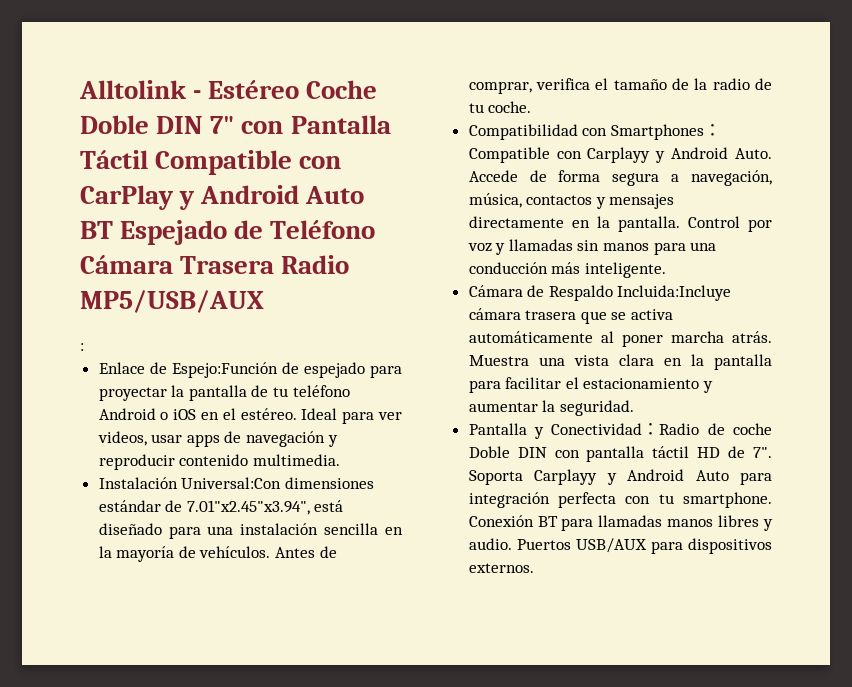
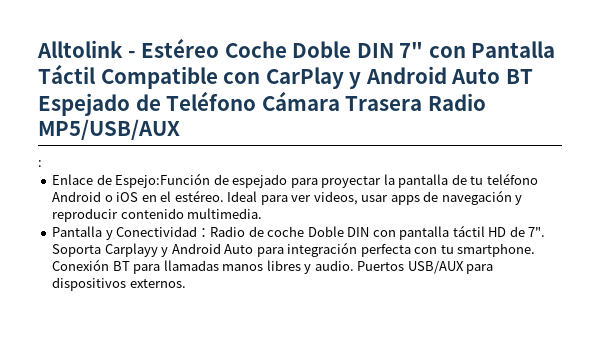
- Instalación Universal:Con dimensiones estándar de 7.01"x2.45"x3.94", está diseñado para una instalación sencilla en la mayoría de vehículos. Antes de comprar, verifica el tamaño de la radio de tu coche.
- Compatibilidad con Smartphones：Compatible con Carplayy y Android Auto. Accede de forma segura a navegación, música, contactos y mensajes directamente en la pantalla. Control por voz y llamadas sin manos para una conducción más inteligente.
- Cámara de Respaldo Incluida:Incluye cámara trasera que se activa automáticamente al poner marcha atrás. Muestra una vista clara en la pantalla para facilitar el estacionamiento y aumentar la seguridad.

